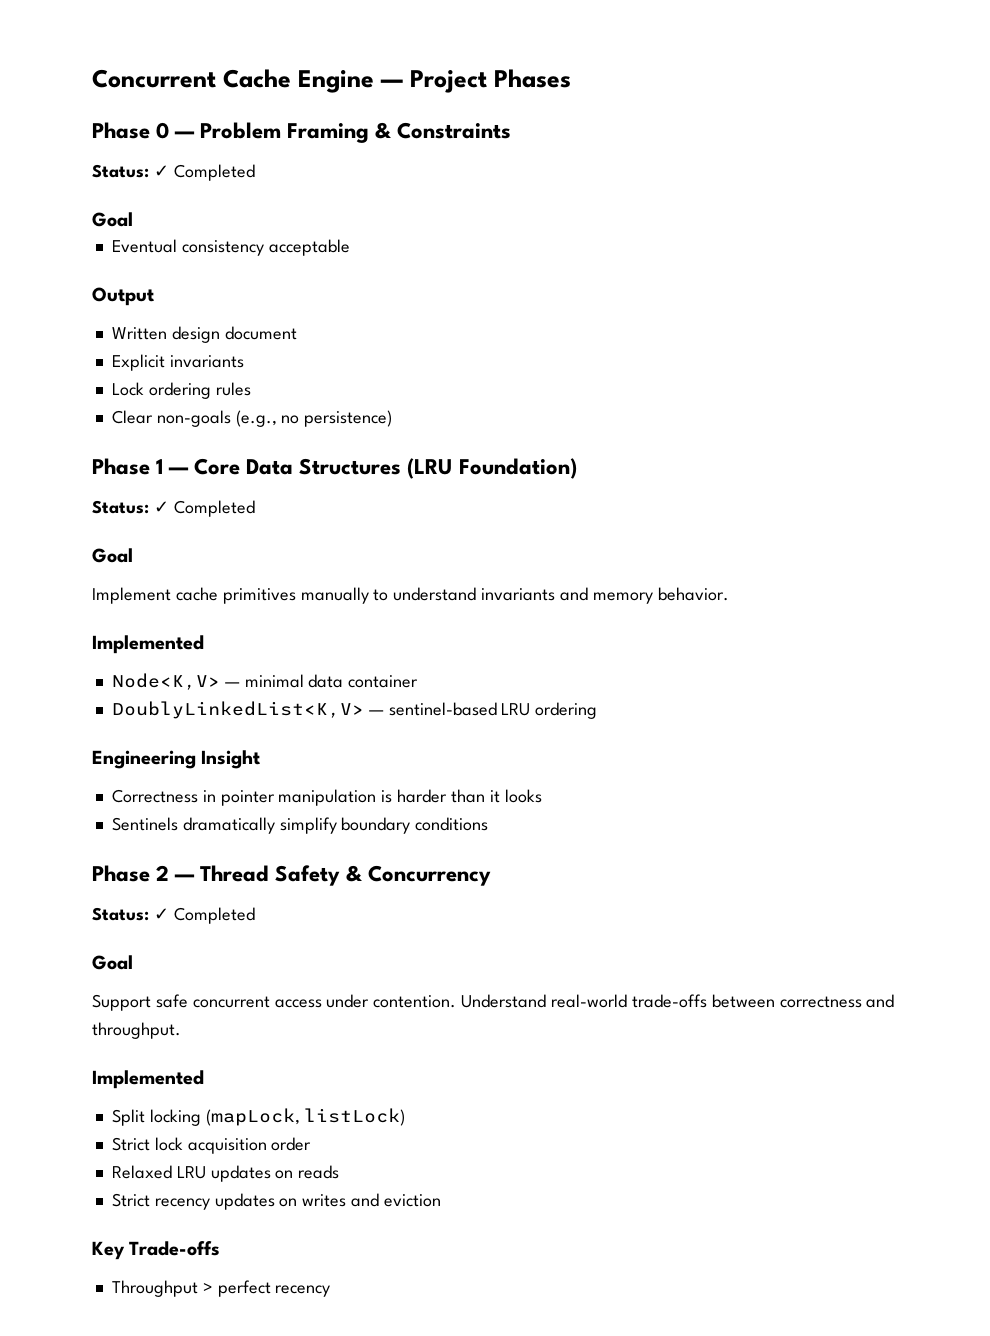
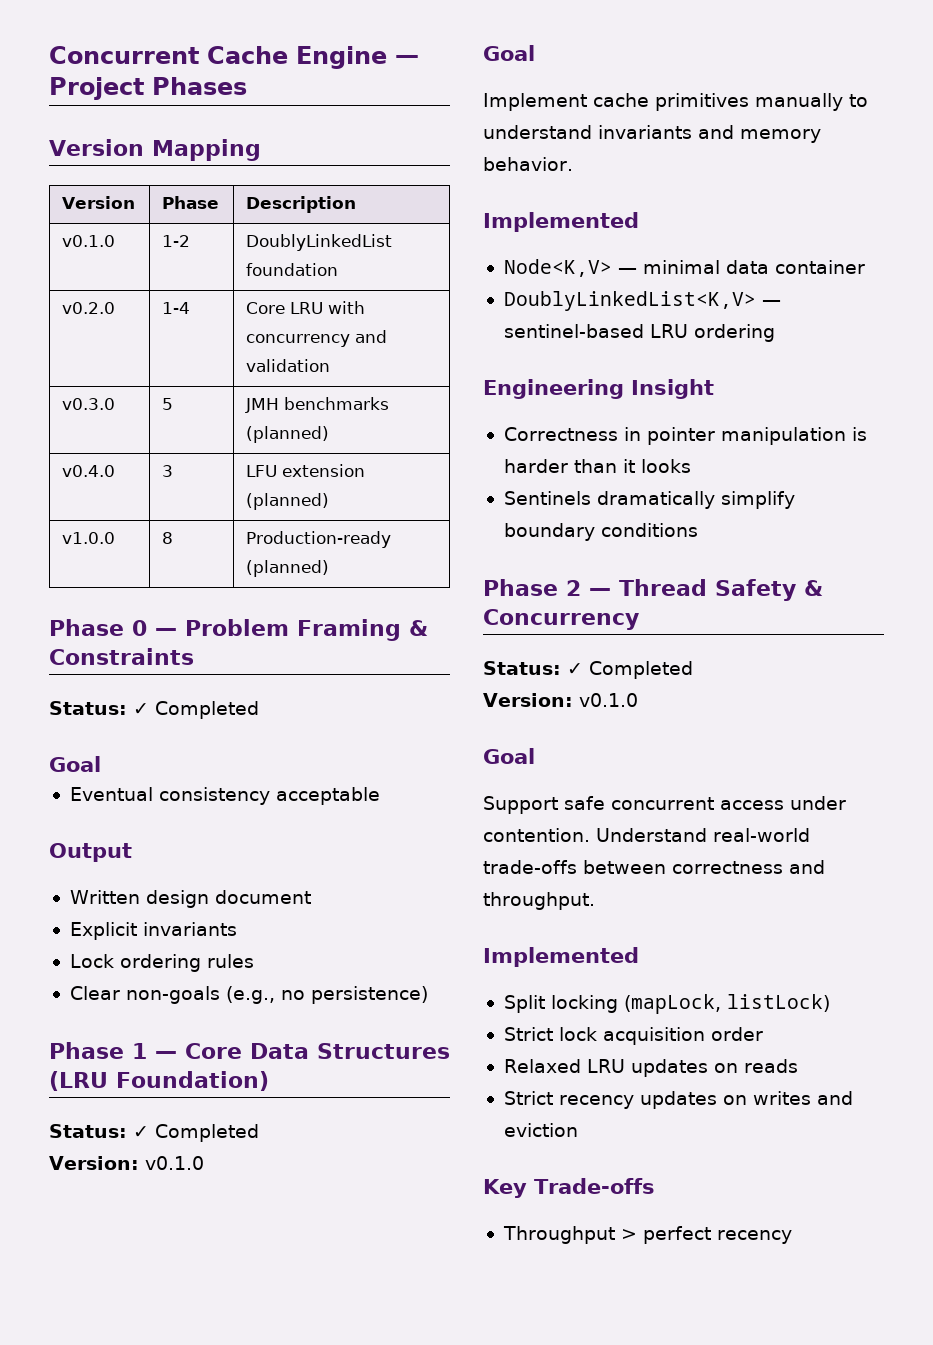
+ Version Mapping
+ Version | Phase | Description
+ v0.1.0 | 1-2 | DoublyLinkedList foundation
+ v0.2.0 | 1-4 | Core LRU with concurrency and validation
+ v0.3.0 | 5 | JMH benchmarks (planned)
+ v0.4.0 | 3 | LFU extension (planned)
+ v1.0.0 | 8 | Production-ready (planned)
  Phase 1 — Core Data Structures (LRU Foundation)
  Status: ✓ Completed
+ Version: v0.1.0
  Phase 2 — Thread Safety & Concurrency
  Status: ✓ Completed
+ Version: v0.1.0

